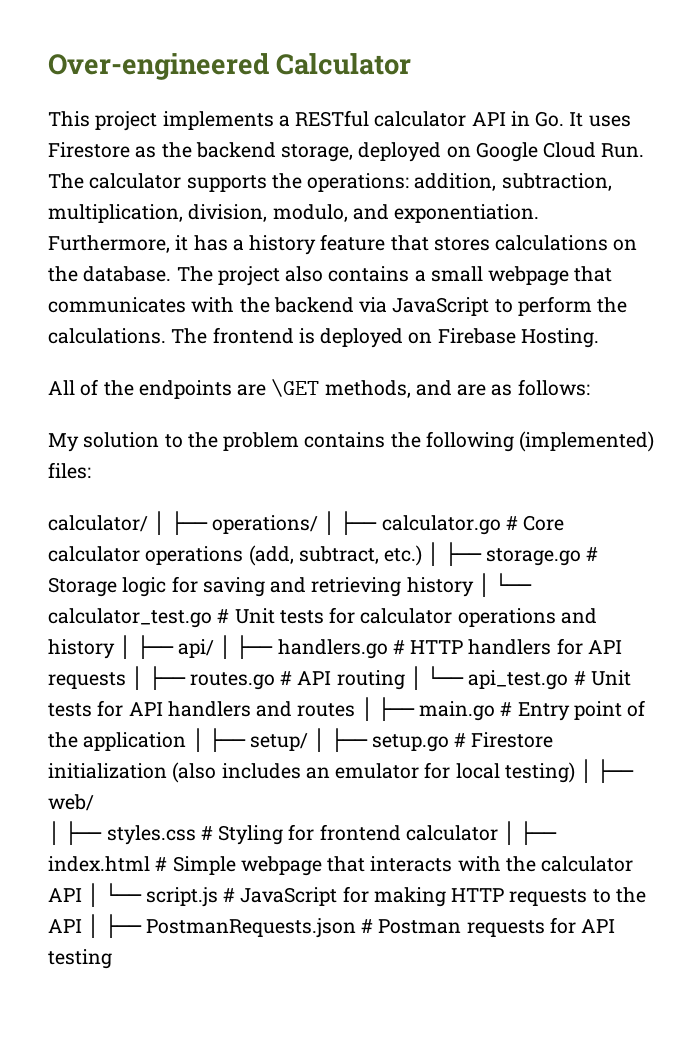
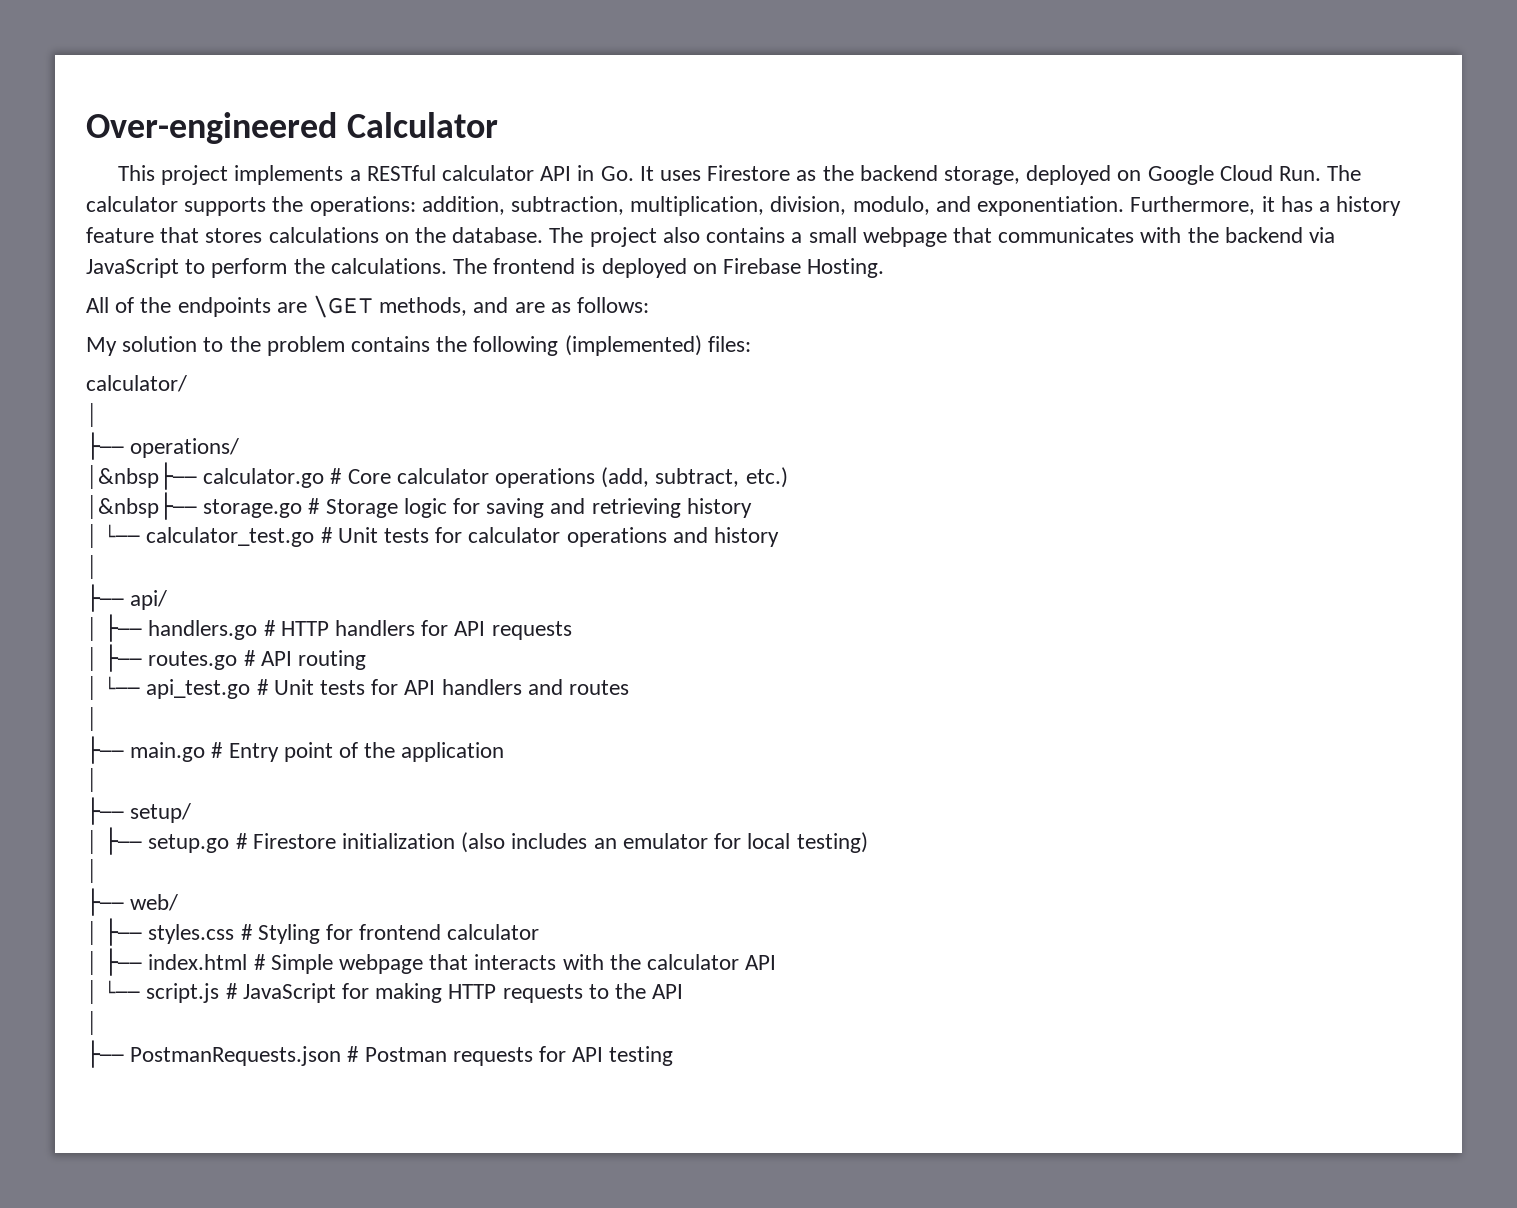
- calculator/ │ ├── operations/ │ ├── calculator.go # Core calculator operations (add, subtract, etc.) │ ├── storage.go # Storage logic for saving and retrieving history │ └── calculator_test.go # Unit tests for calculator operations and history │ ├── api/ │ ├── handlers.go # HTTP handlers for API requests │ ├── routes.go # API routing │ └── api_test.go # Unit tests for API handlers and routes │ ├── main.go # Entry point of the application │ ├── setup/ │ ├── setup.go # Firestore initialization (also includes an emulator for local testing) │ ├── web/
+ calculator/
+ │
+ ├── operations/
+ │&nbsp├── calculator.go # Core calculator operations (add, subtract, etc.)
+ │&nbsp├── storage.go # Storage logic for saving and retrieving history
+ │ └── calculator_test.go # Unit tests for calculator operations and history
+ │
+ ├── api/
+ │ ├── handlers.go # HTTP handlers for API requests
+ │ ├── routes.go # API routing
+ │ └── api_test.go # Unit tests for API handlers and routes
+ │
+ ├── main.go # Entry point of the application
+ │
+ ├── setup/
+ │ ├── setup.go # Firestore initialization (also includes an emulator for local testing)
+ │
+ ├── web/
- │ ├── styles.css # Styling for frontend calculator │ ├── index.html # Simple webpage that interacts with the calculator API │ └── script.js # JavaScript for making HTTP requests to the API │ ├── PostmanRequests.json # Postman requests for API testing
+ │ ├── styles.css # Styling for frontend calculator
+ │ ├── index.html # Simple webpage that interacts with the calculator API
+ │ └── script.js # JavaScript for making HTTP requests to the API
+ │
+ ├── PostmanRequests.json # Postman requests for API testing

